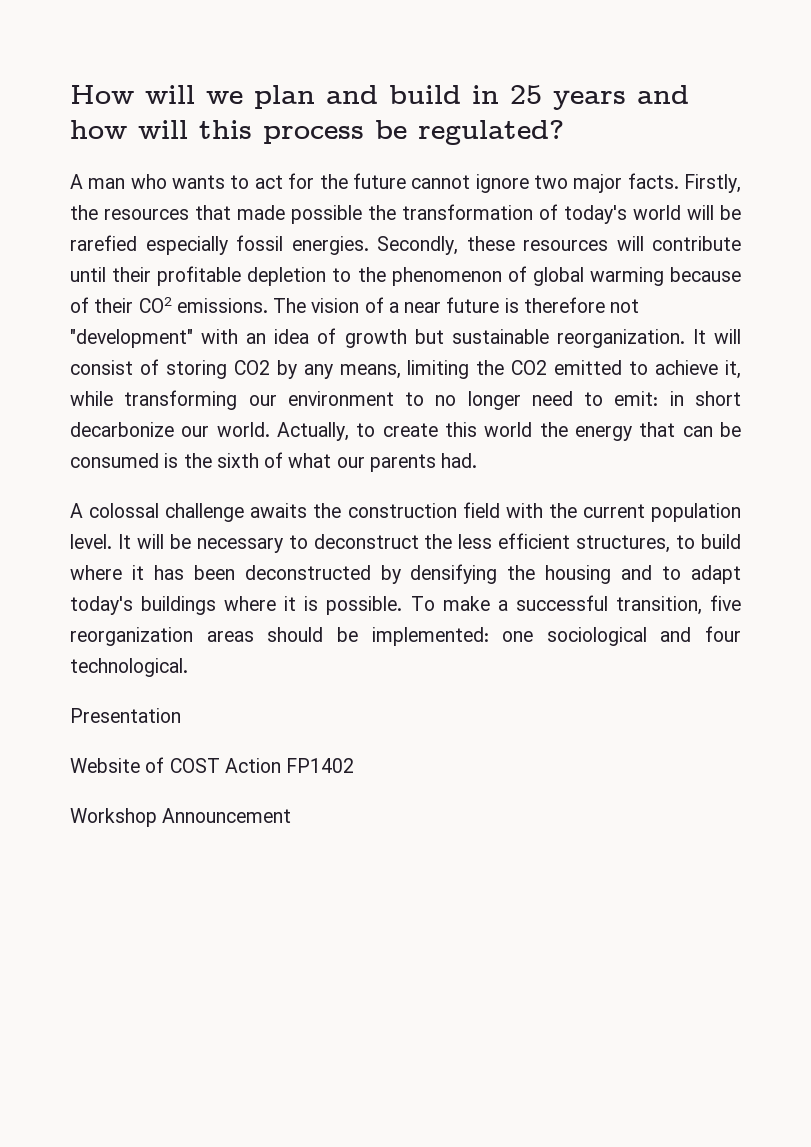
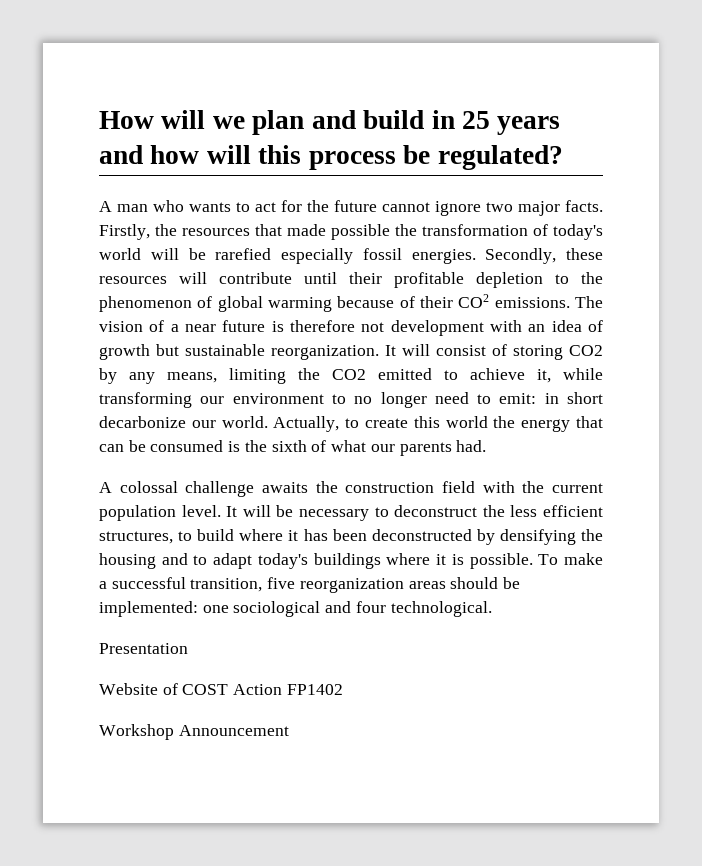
- The vision of a near future is therefore not "development" with an idea of growth but sustainable reorganization.
+ The vision of a near future is therefore not development with an idea of growth but sustainable reorganization.

